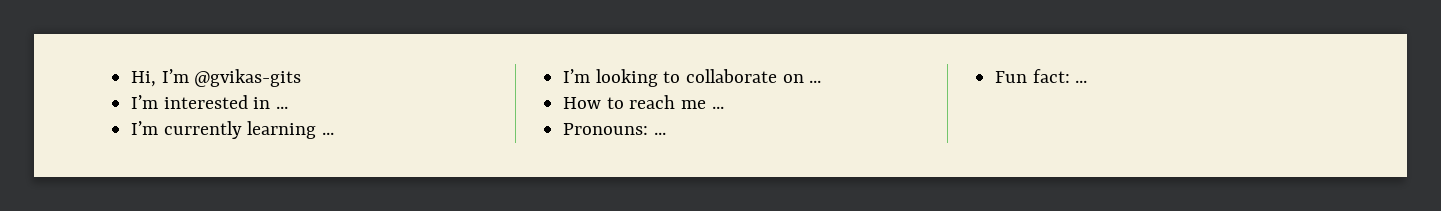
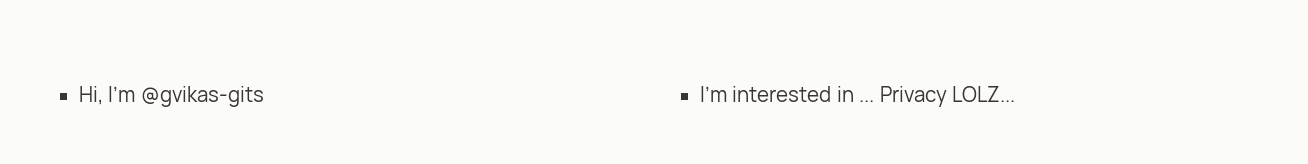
- I’m interested in ...
- I’m currently learning ...
- I’m looking to collaborate on ...
- How to reach me ...
- Pronouns: ...
- Fun fact: ...
+ I’m interested in ... Privacy LOLZ...

